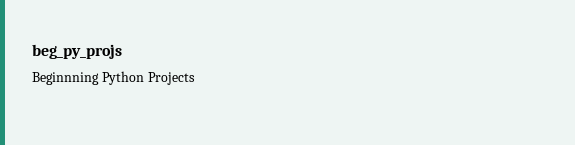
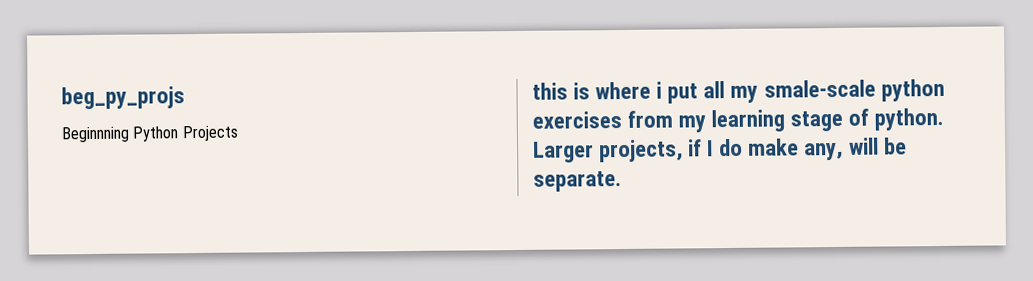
+ this is where i put all my smale-scale python exercises from my learning stage of python. Larger projects, if I do make any, will be separate.

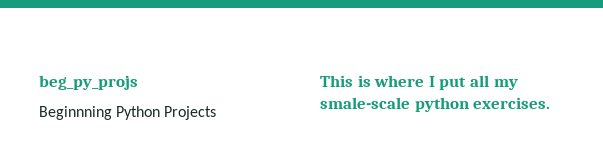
- this is where i put all my smale-scale python exercises from my learning stage of python. Larger projects, if I do make any, will be separate.
+ This is where I put all my smale-scale python exercises.

